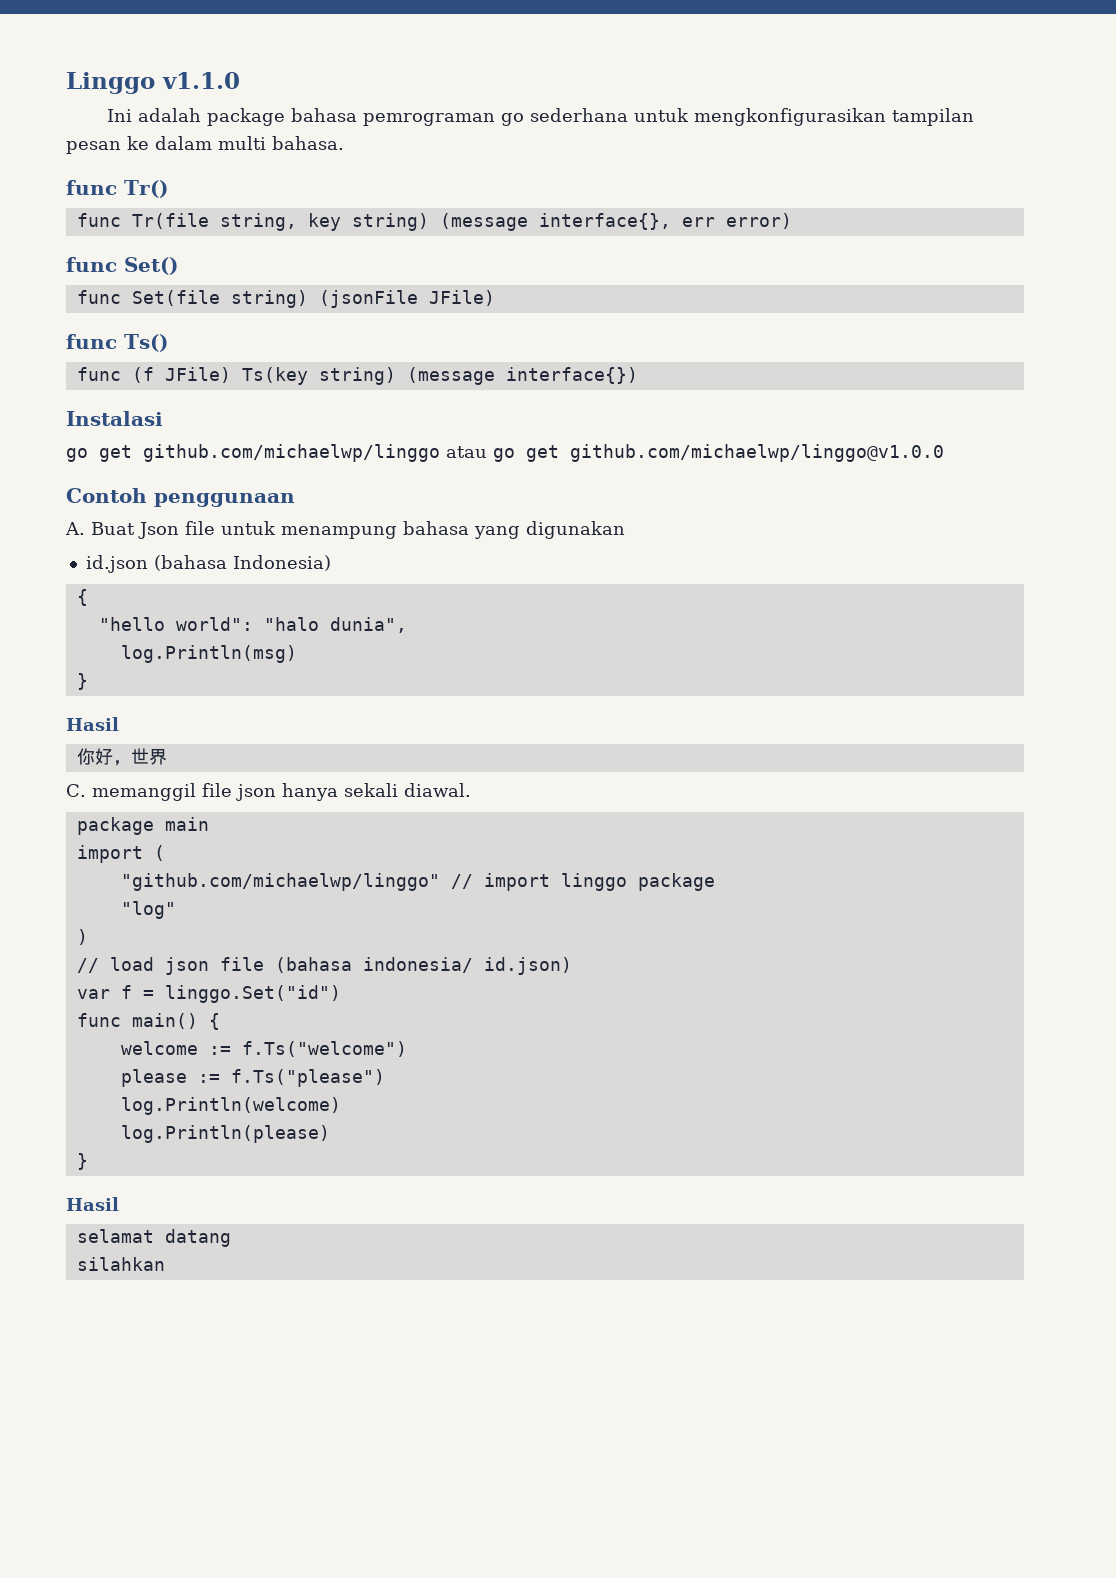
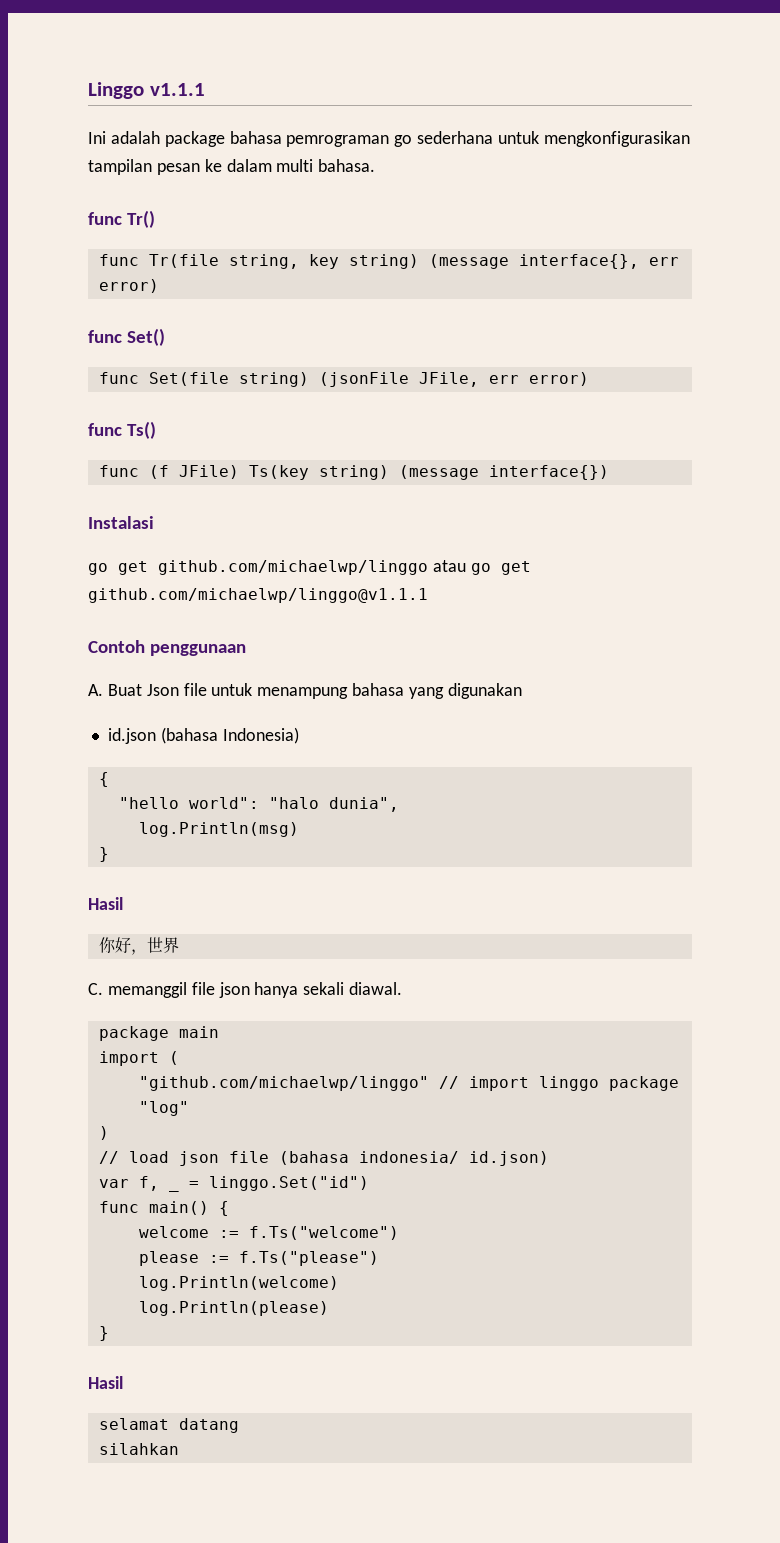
- Linggo v1.1.0
+ Linggo v1.1.1
- func Set(file string) (jsonFile JFile)
+ func Set(file string) (jsonFile JFile, err error)
- go get github.com/michaelwp/linggo atau go get github.com/michaelwp/linggo@v1.0.0
+ go get github.com/michaelwp/linggo atau go get github.com/michaelwp/linggo@v1.1.1
- var f = linggo.Set("id")
+ var f, _ = linggo.Set("id")

